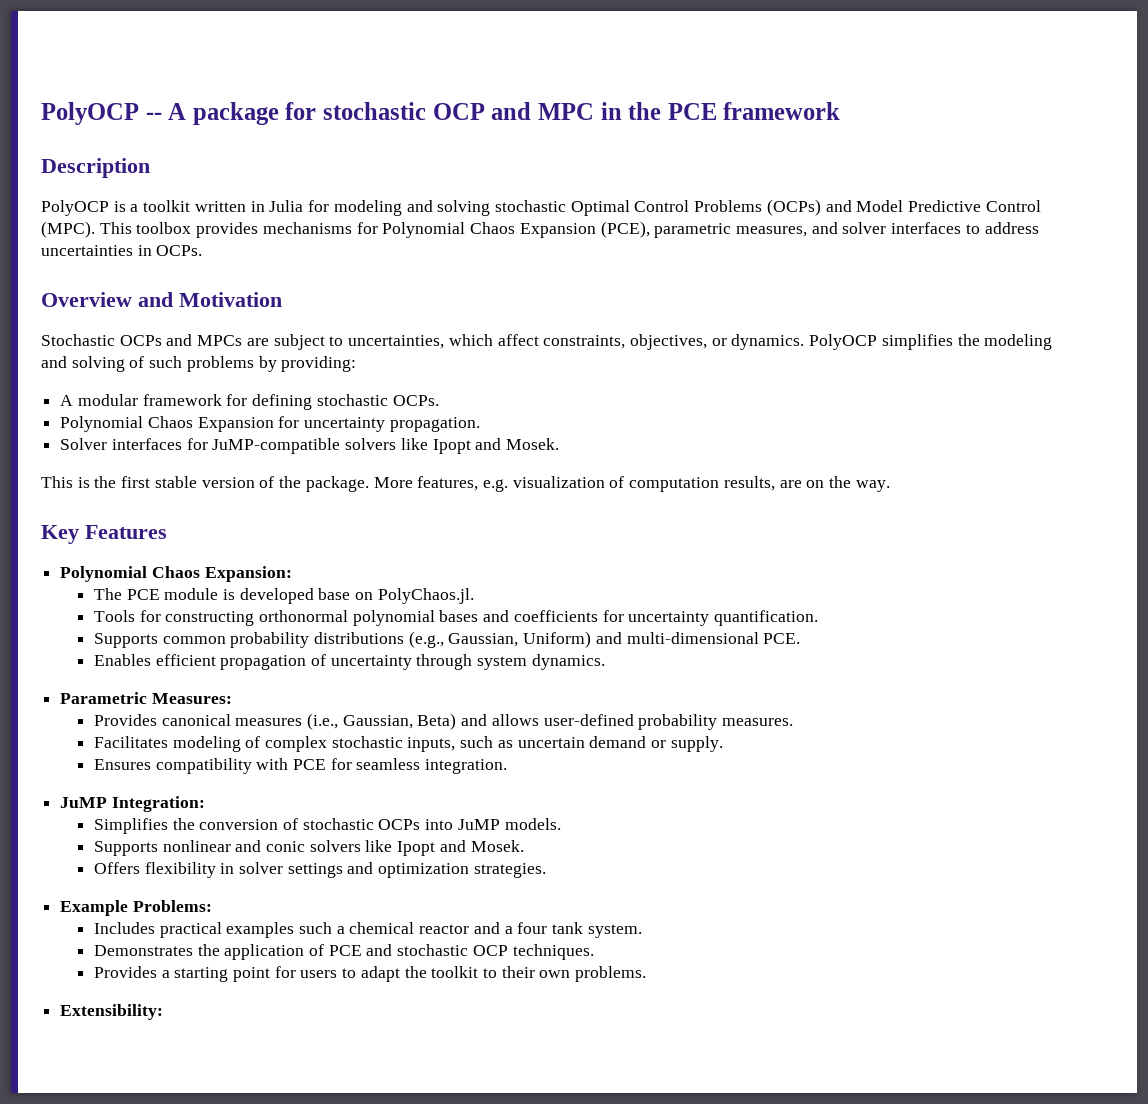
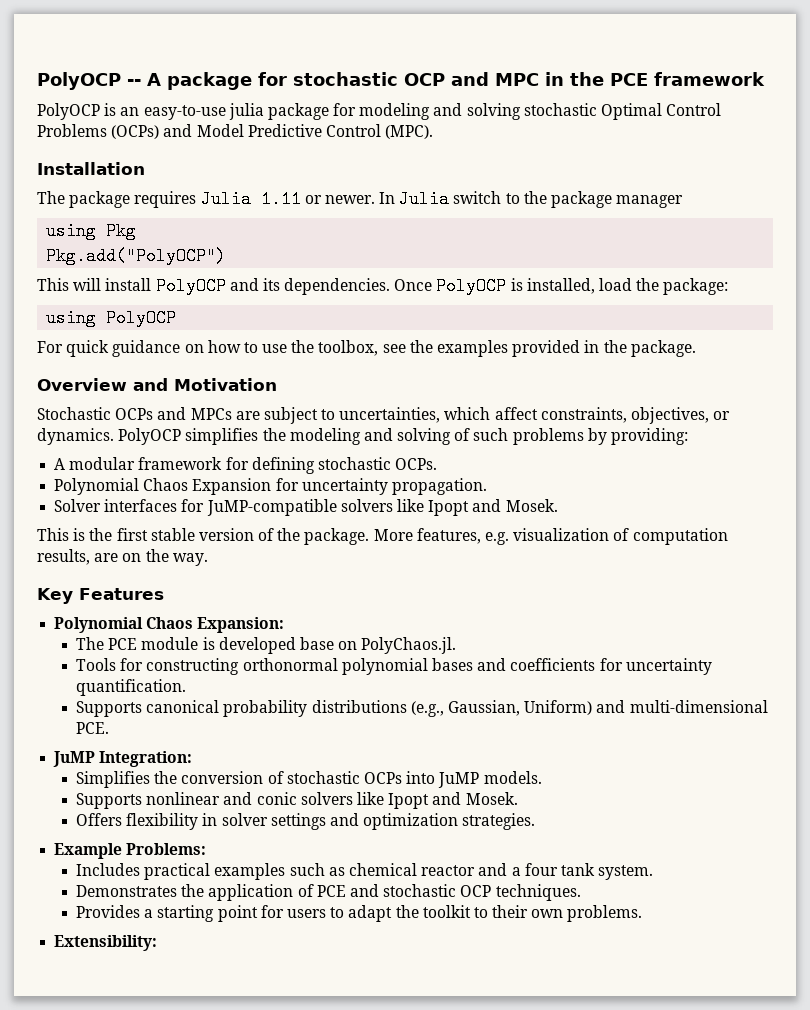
- Description
- PolyOCP is a toolkit written in Julia for modeling and solving stochastic Optimal Control Problems (OCPs) and Model Predictive Control (MPC). This toolbox provides mechanisms for Polynomial Chaos Expansion (PCE), parametric measures, and solver interfaces to address uncertainties in OCPs.
+ PolyOCP is an easy-to-use julia package for modeling and solving stochastic Optimal Control Problems (OCPs) and Model Predictive Control (MPC).
+ Installation
+ The package requires Julia 1.11 or newer. In Julia switch to the package manager
+ using Pkg
+ Pkg.add("PolyOCP")
+ This will install PolyOCP and its dependencies. Once PolyOCP is installed, load the package:
+ using PolyOCP
+ For quick guidance on how to use the toolbox, see the examples provided in the package.
- Supports common probability distributions (e.g., Gaussian, Uniform) and multi-dimensional PCE.
+ Supports canonical probability distributions (e.g., Gaussian, Uniform) and multi-dimensional PCE.
- Enables efficient propagation of uncertainty through system dynamics.
- Parametric Measures:
- Provides canonical measures (i.e., Gaussian, Beta) and allows user-defined probability measures.
- Facilitates modeling of complex stochastic inputs, such as uncertain demand or supply.
- Ensures compatibility with PCE for seamless integration.
- Includes practical examples such a chemical reactor and a four tank system.
+ Includes practical examples such as chemical reactor and a four tank system.

